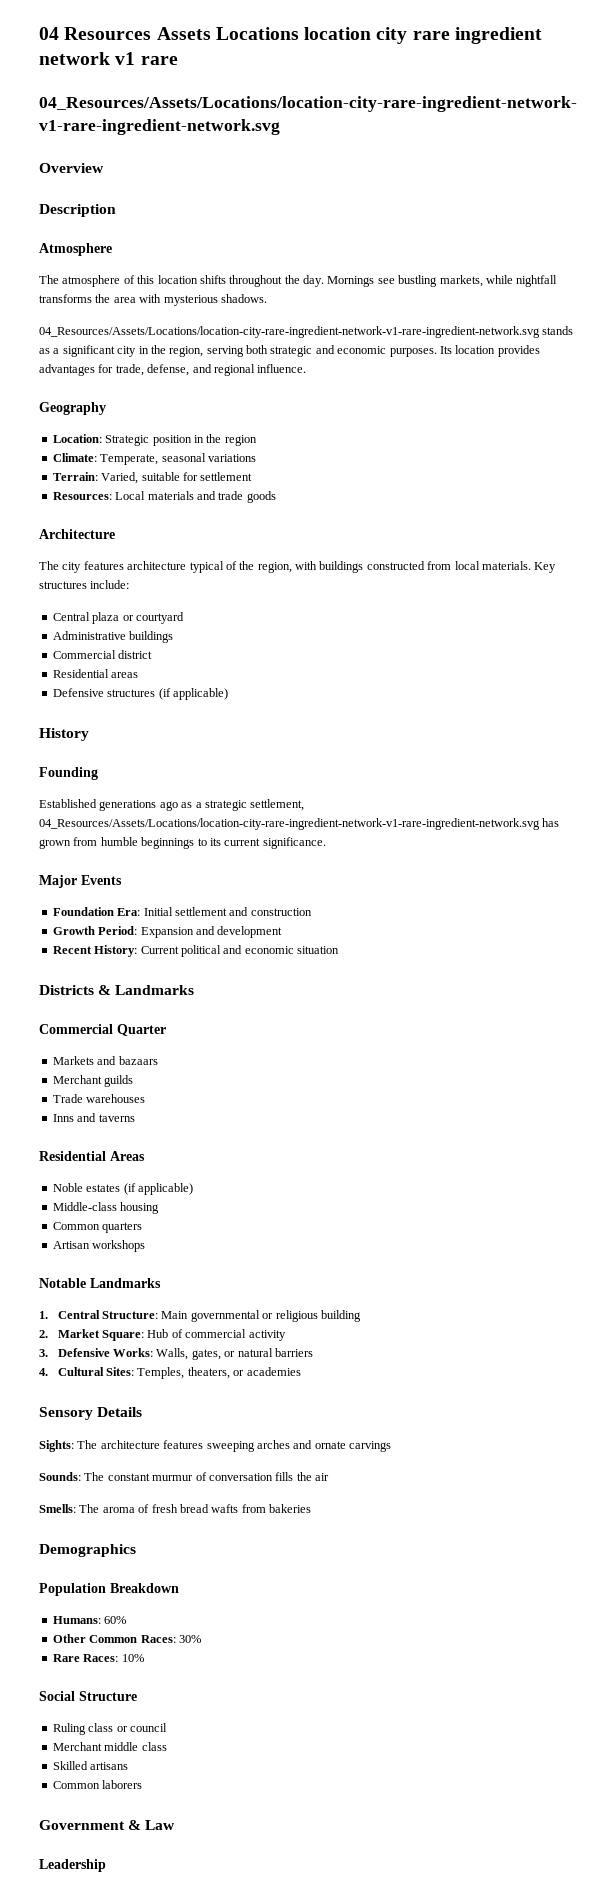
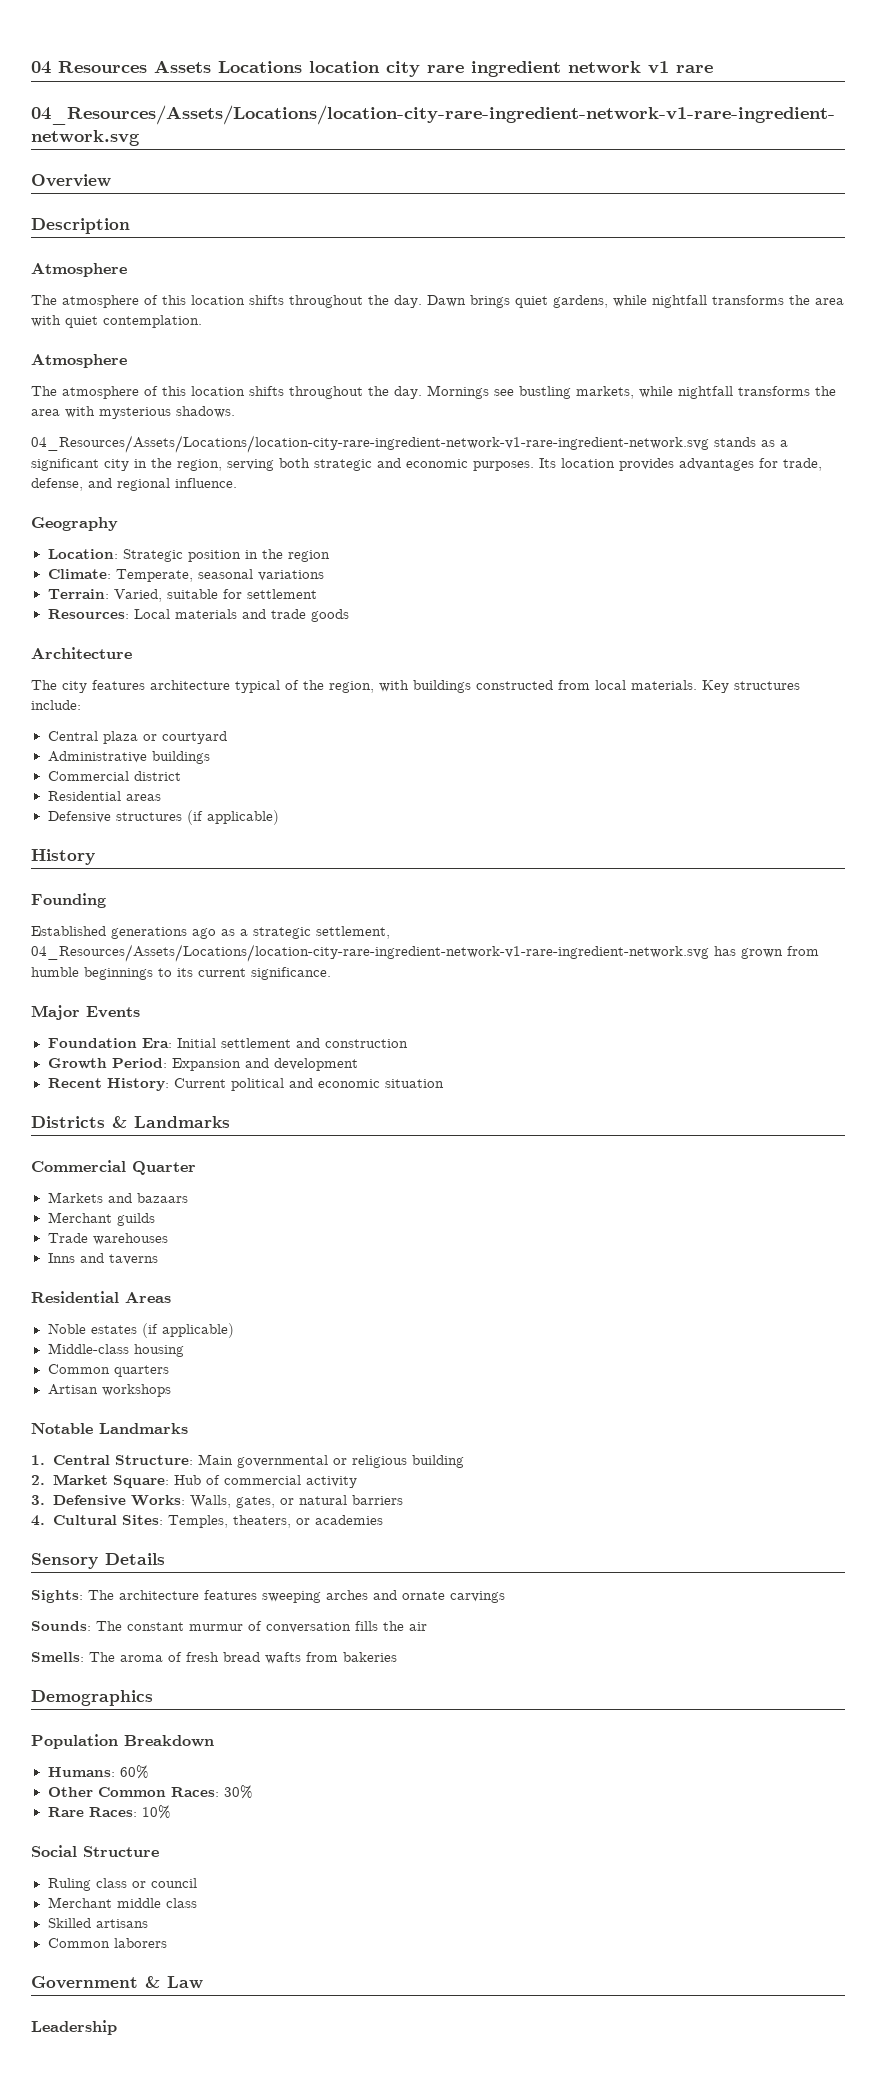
+ The atmosphere of this location shifts throughout the day. Dawn brings quiet gardens, while nightfall transforms the area with quiet contemplation.
+ Atmosphere

